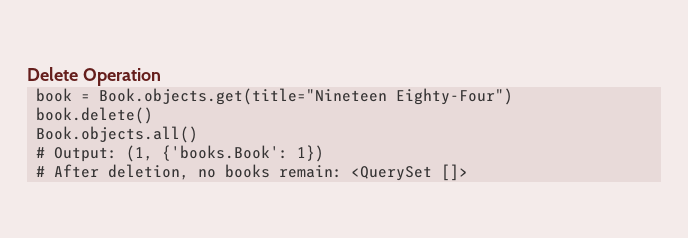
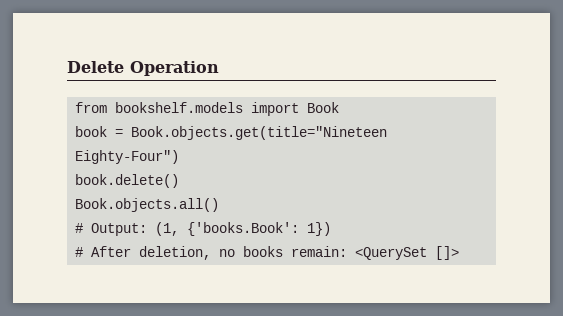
+ from bookshelf.models import Book

